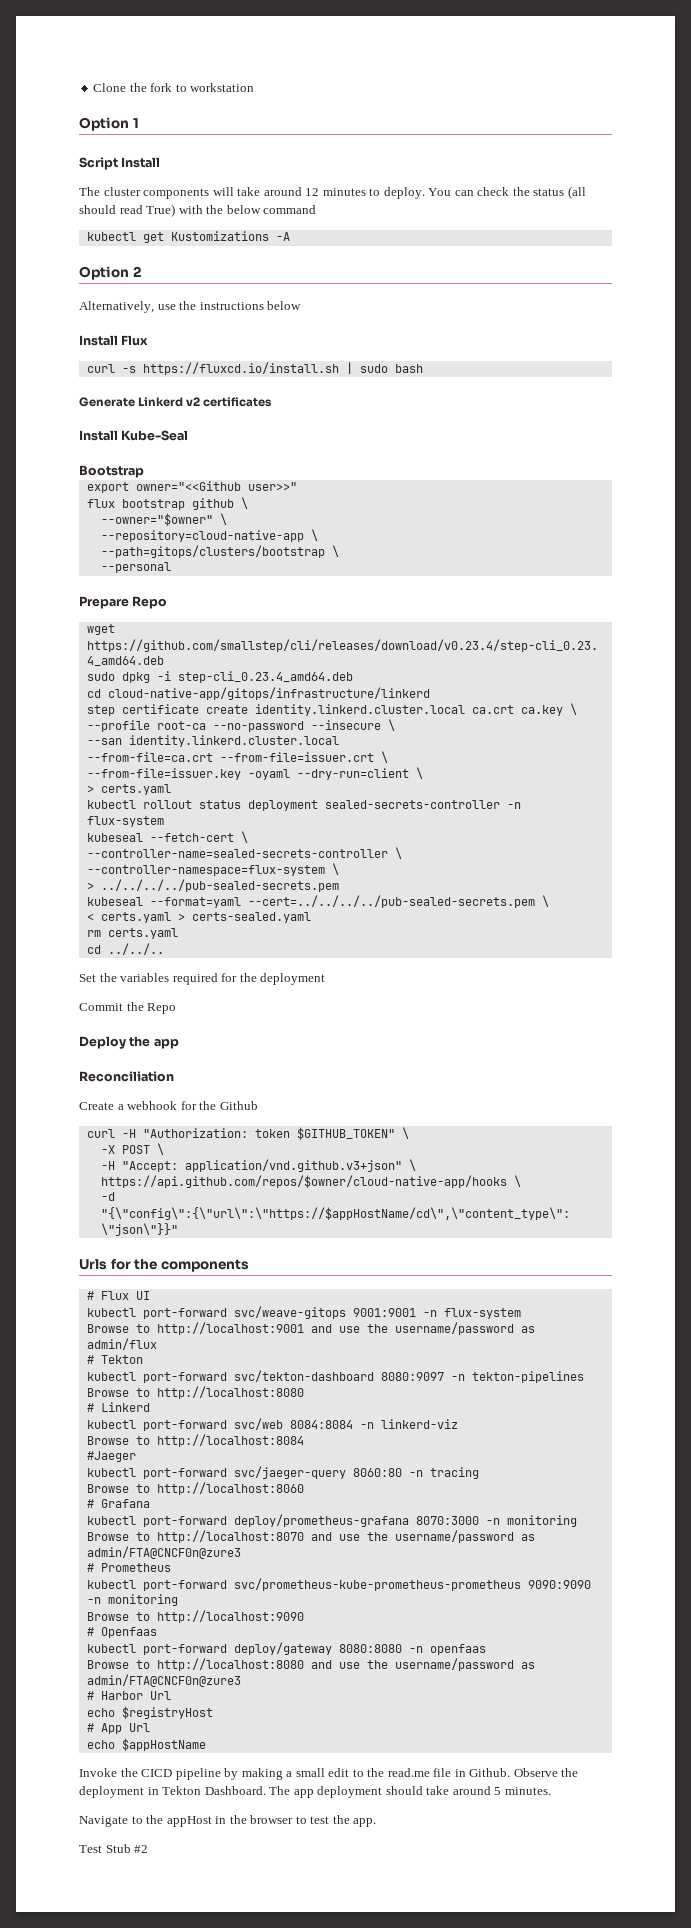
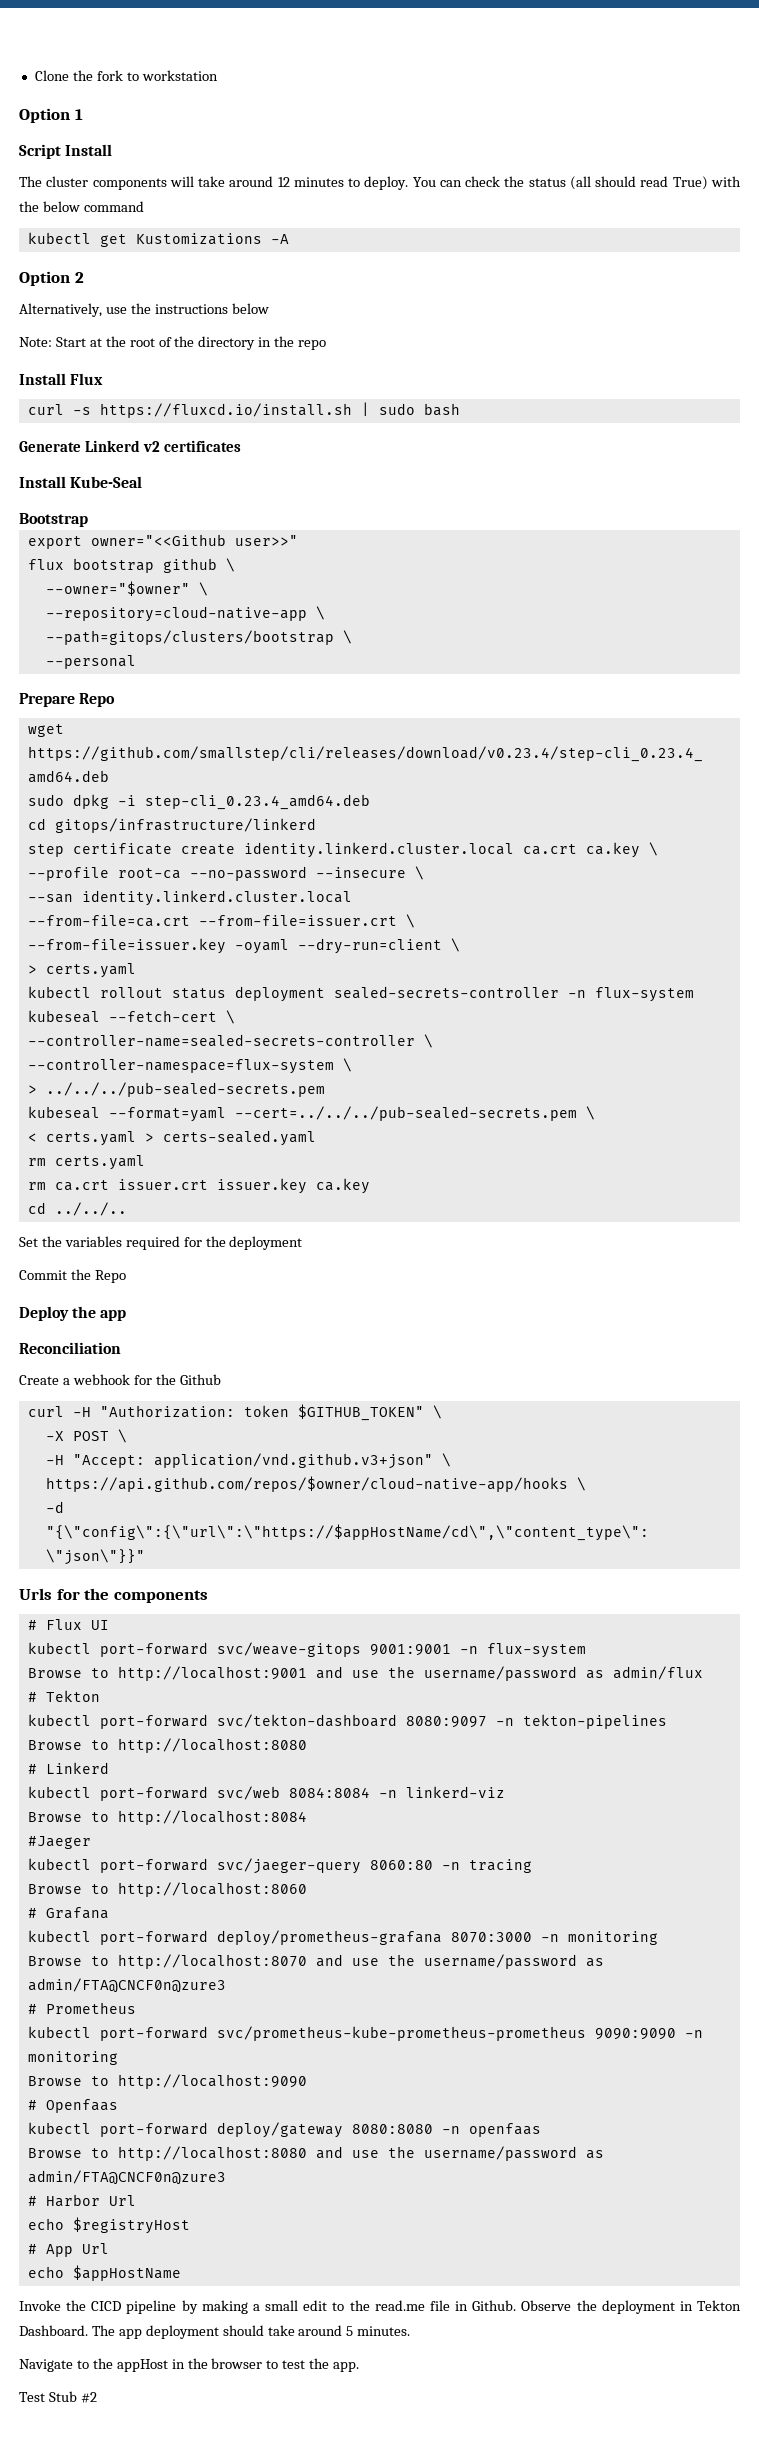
+ Note: Start at the root of the directory in the repo
- cd cloud-native-app/gitops/infrastructure/linkerd
+ cd gitops/infrastructure/linkerd
- > ../../../../pub-sealed-secrets.pem
+ > ../../../pub-sealed-secrets.pem
- kubeseal --format=yaml --cert=../../../../pub-sealed-secrets.pem \
+ kubeseal --format=yaml --cert=../../../pub-sealed-secrets.pem \
+ rm ca.crt issuer.crt issuer.key ca.key

